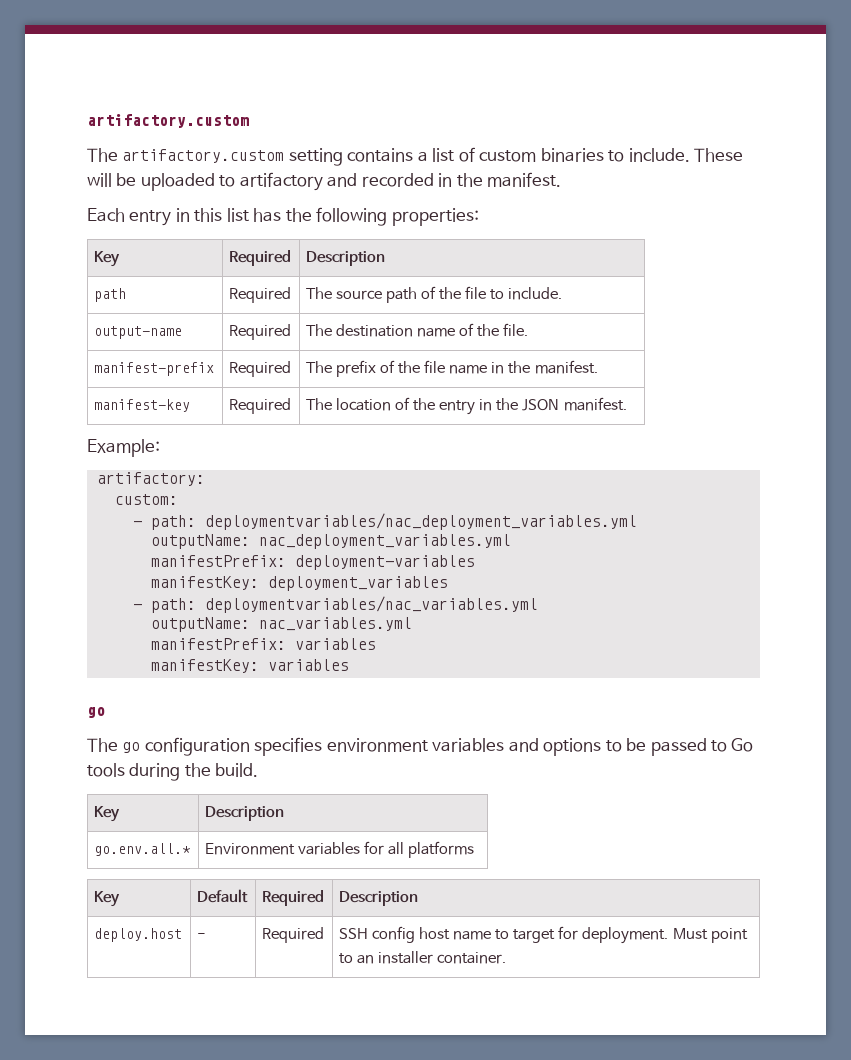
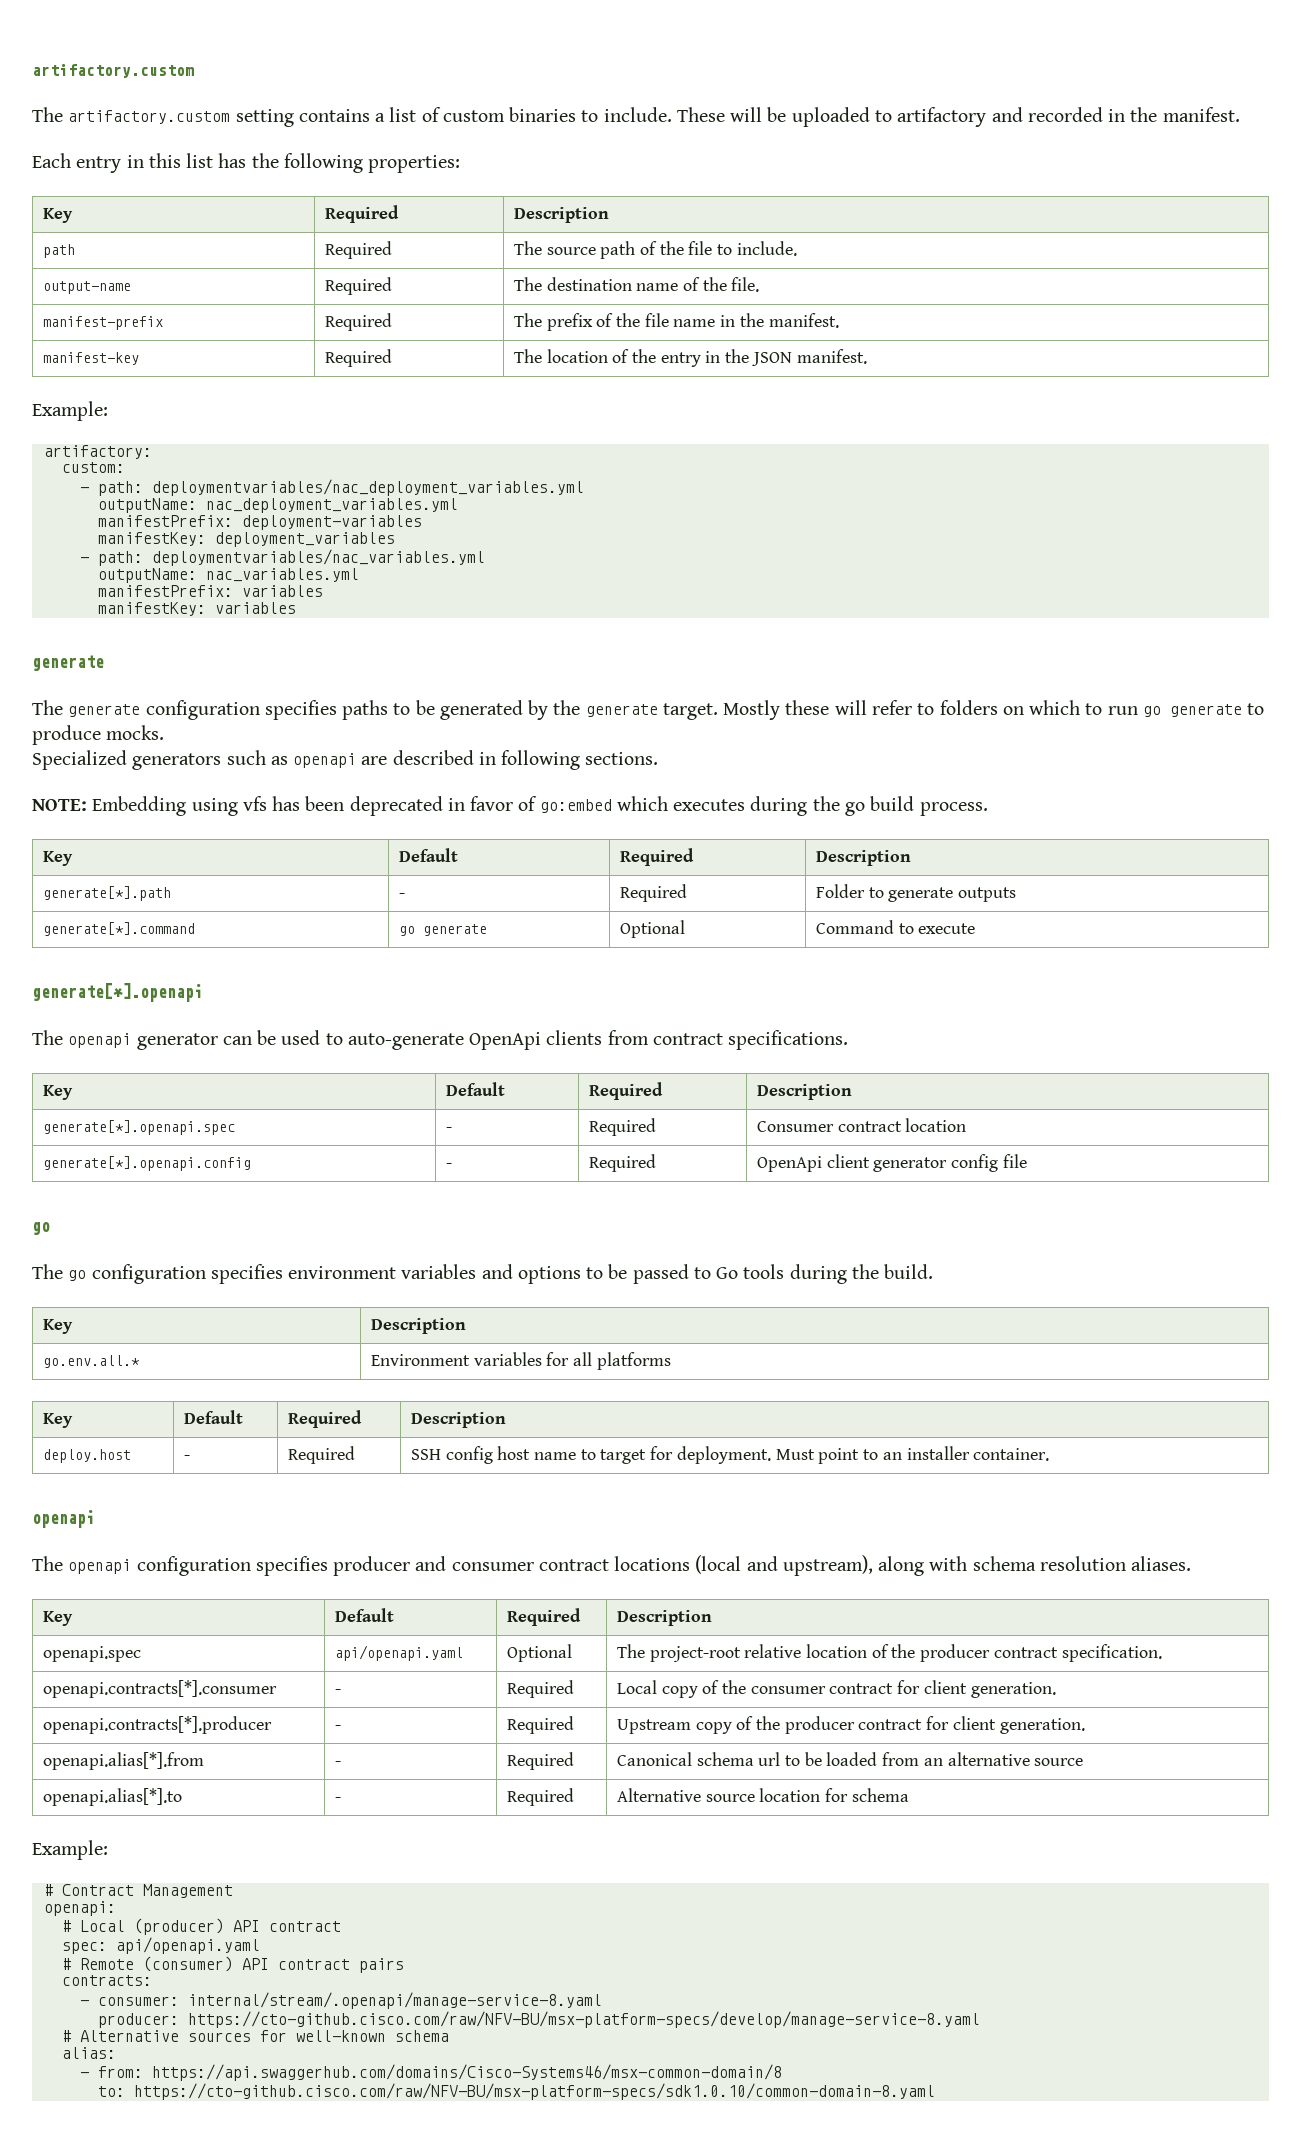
  manifestKey: variables
+ generate
+ The generate configuration specifies paths to be generated by the generate target. Mostly these will refer to folders on which to run go generate to produce mocks.
+ Specialized generators such as openapi are described in following sections.
+ NOTE: Embedding using vfs has been deprecated in favor of go:embed which executes during the go build process.
+ Key | Default | Required | Description
+ generate[*].path | - | Required | Folder to generate outputs
+ generate[*].command | go generate | Optional | Command to execute
+ generate[*].openapi
+ The openapi generator can be used to auto-generate OpenApi clients from contract specifications.
+ Key | Default | Required | Description
+ generate[*].openapi.spec | - | Required | Consumer contract location
+ generate[*].openapi.config | - | Required | OpenApi client generator config file
  deploy.host | - | Required | SSH config host name to target for deployment. Must point to an installer container.
+ openapi
+ The openapi configuration specifies producer and consumer contract locations (local and upstream), along with schema resolution aliases.
+ Key | Default | Required | Description
+ openapi.spec | api/openapi.yaml | Optional | The project-root relative location of the producer contract specification.
+ openapi.contracts[*].consumer | - | Required | Local copy of the consumer contract for client generation.
+ openapi.contracts[*].producer | - | Required | Upstream copy of the producer contract for client generation.
+ openapi.alias[*].from | - | Required | Canonical schema url to be loaded from an alternative source
+ openapi.alias[*].to | - | Required | Alternative source location for schema
+ Example:
+ # Contract Management
+ openapi:
+ # Local (producer) API contract
+ spec: api/openapi.yaml
+ # Remote (consumer) API contract pairs
+ contracts:
+ - consumer: internal/stream/.openapi/manage-service-8.yaml
+ producer: https://cto-github.cisco.com/raw/NFV-BU/msx-platform-specs/develop/manage-service-8.yaml
+ # Alternative sources for well-known schema
+ alias:
+ - from: https://api.swaggerhub.com/domains/Cisco-Systems46/msx-common-domain/8
+ to: https://cto-github.cisco.com/raw/NFV-BU/msx-platform-specs/sdk1.0.10/common-domain-8.yaml

